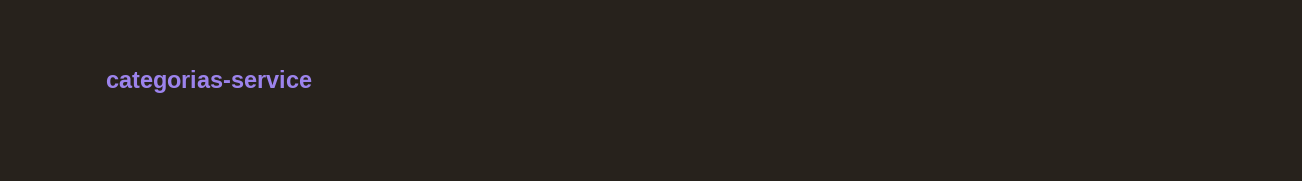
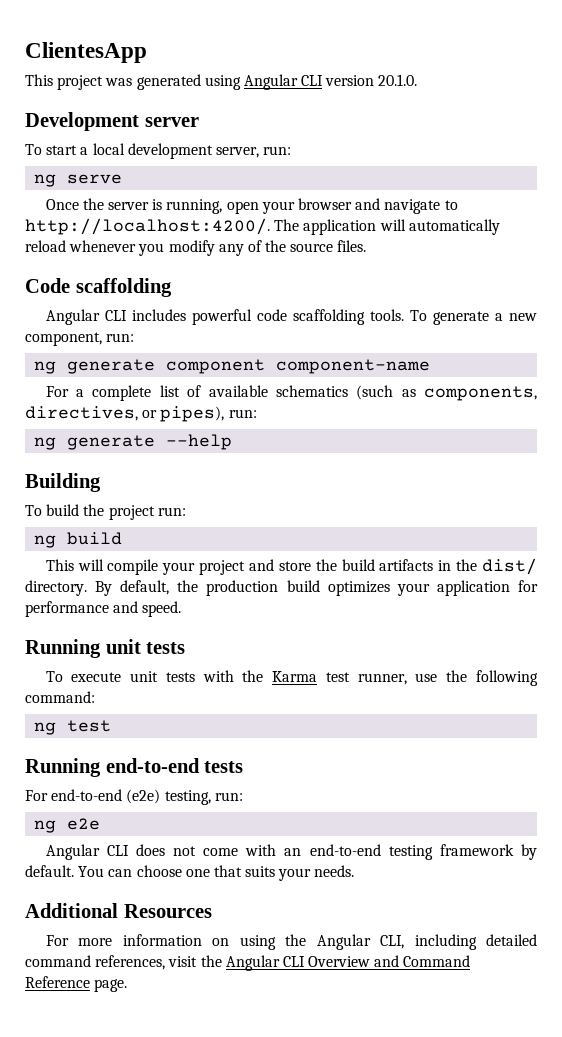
- categorias-service
+ ClientesApp
+ This project was generated using Angular CLI version 20.1.0.
+ Development server
+ To start a local development server, run:
+ ng serve
+ Once the server is running, open your browser and navigate to http://localhost:4200/. The application will automatically reload whenever you modify any of the source files.
+ Code scaffolding
+ Angular CLI includes powerful code scaffolding tools. To generate a new component, run:
+ ng generate component component-name
+ For a complete list of available schematics (such as components, directives, or pipes), run:
+ ng generate --help
+ Building
+ To build the project run:
+ ng build
+ This will compile your project and store the build artifacts in the dist/ directory. By default, the production build optimizes your application for performance and speed.
+ Running unit tests
+ To execute unit tests with the Karma test runner, use the following command:
+ ng test
+ Running end-to-end tests
+ For end-to-end (e2e) testing, run:
+ ng e2e
+ Angular CLI does not come with an end-to-end testing framework by default. You can choose one that suits your needs.
+ Additional Resources
+ For more information on using the Angular CLI, including detailed command references, visit the Angular CLI Overview and Command Reference page.

